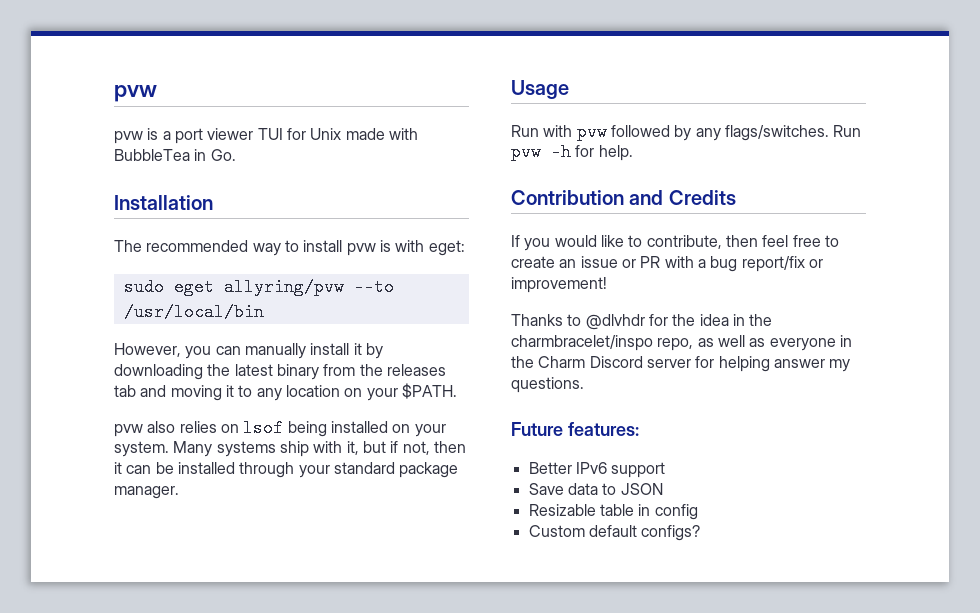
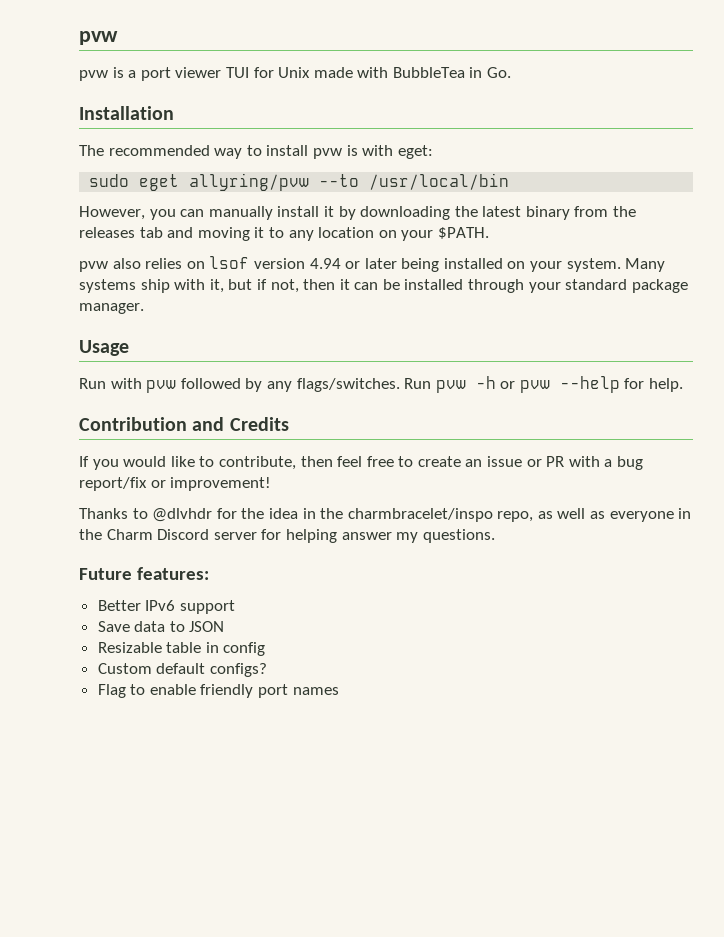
- pvw also relies on lsof being installed on your system.
+ pvw also relies on lsof version 4.94 or later being installed on your system.
- Run pvw -h for help.
+ Run pvw -h or pvw --help for help.
+ Flag to enable friendly port names

